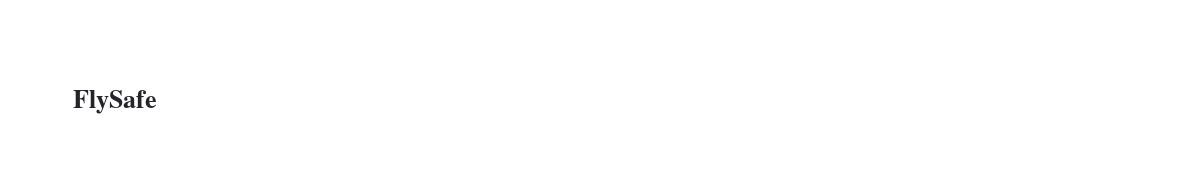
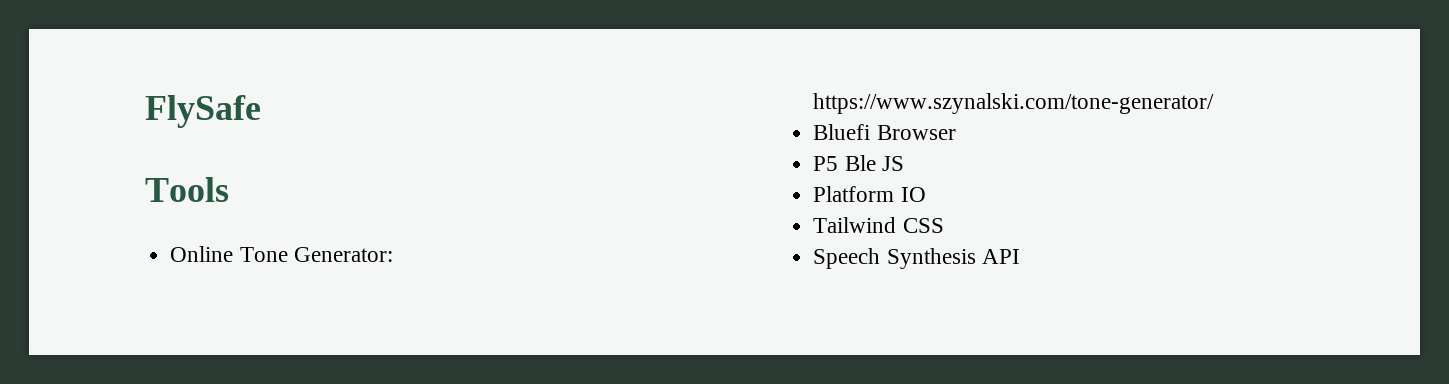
+ Tools
+ Online Tone Generator: https://www.szynalski.com/tone-generator/
+ Bluefi Browser
+ P5 Ble JS
+ Platform IO
+ Tailwind CSS
+ Speech Synthesis API

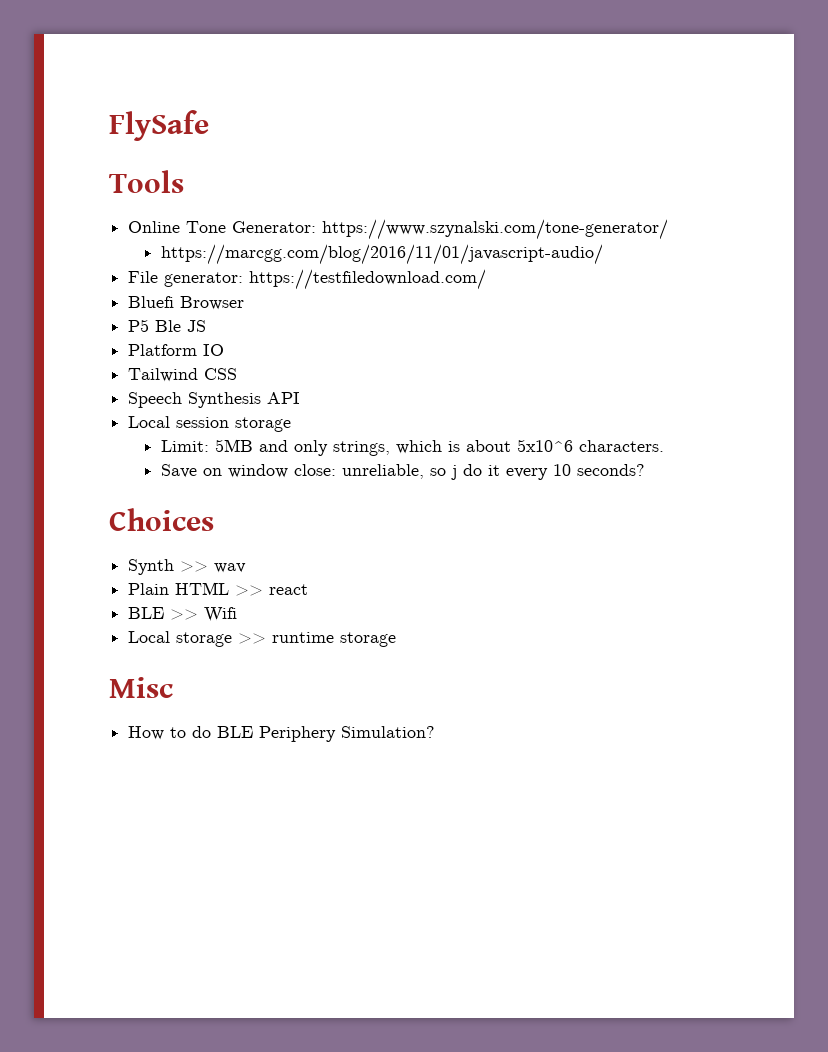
+ https://marcgg.com/blog/2016/11/01/javascript-audio/
+ File generator: https://testfiledownload.com/
+ Local session storage
+ Limit: 5MB and only strings, which is about 5x10^6 characters.
+ Save on window close: unreliable, so j do it every 10 seconds?
+ Choices
+ Synth >> wav
+ Plain HTML >> react
+ BLE >> Wifi
+ Local storage >> runtime storage
+ Misc
+ How to do BLE Periphery Simulation?

